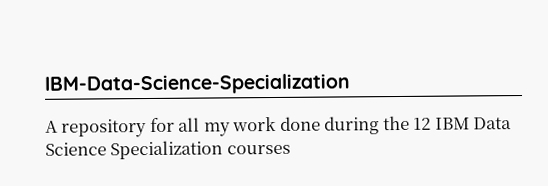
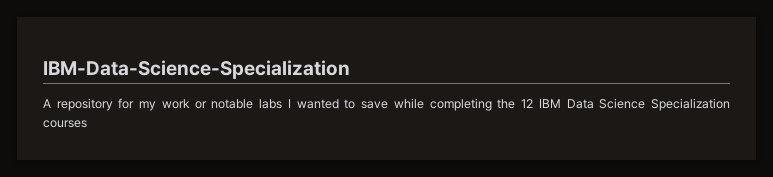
- A repository for all my work done during the 12 IBM Data Science Specialization courses
+ A repository for my work or notable labs I wanted to save while completing the 12 IBM Data Science Specialization courses

